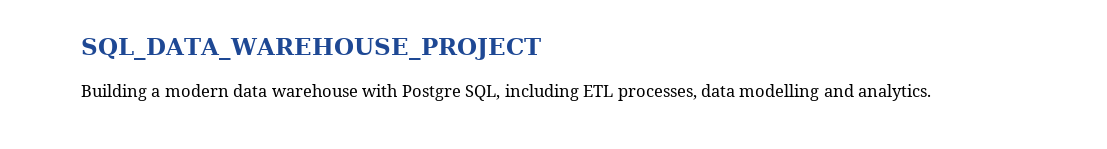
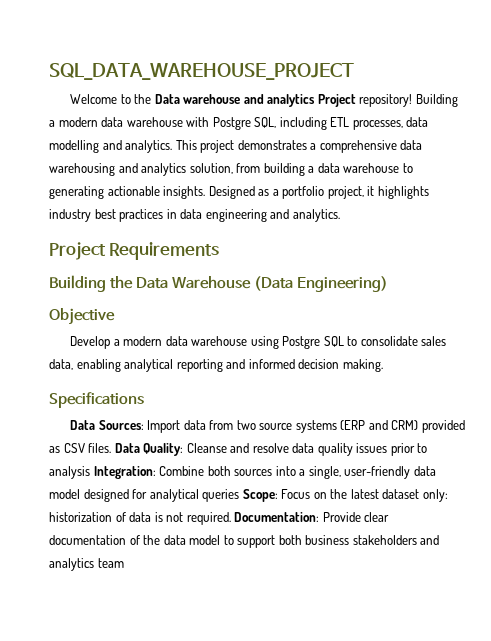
+ Welcome to the Data warehouse and analytics Project repository!
+ This project demonstrates a comprehensive data warehousing and analytics solution, from building a data warehouse to generating actionable insights. Designed as a portfolio project, it highlights industry best practices in data engineering and analytics.
+ Project Requirements
+ Building the Data Warehouse (Data Engineering)
+ Objective
+ Develop a modern data warehouse using Postgre SQL to consolidate sales data, enabling analytical reporting and informed decision making.
+ Specifications
+ Data Sources: Import data from two source systems (ERP and CRM) provided as CSV files. Data Quality: Cleanse and resolve data quality issues prior to analysis Integration: Combine both sources into a single, user-friendly data model designed for analytical queries Scope: Focus on the latest dataset only: historization of data is not required. Documentation: Provide clear documentation of the data model to support both business stakeholders and analytics team

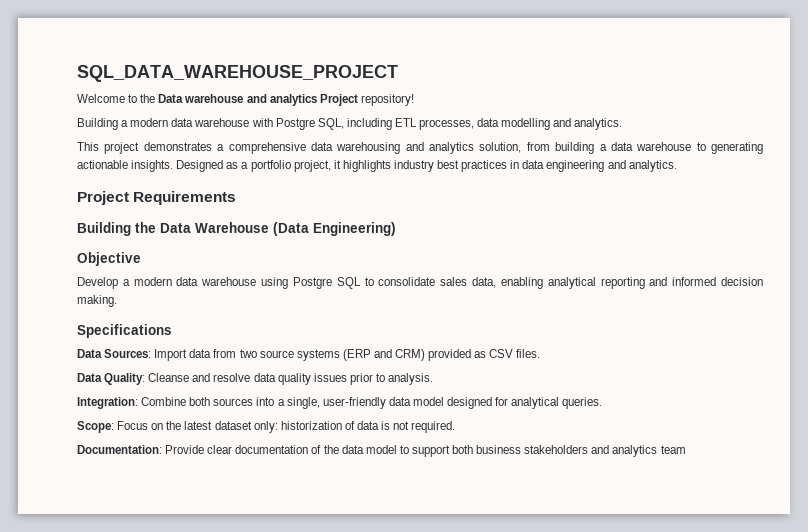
- Welcome to the Data warehouse and analytics Project repository! Building a modern data warehouse with Postgre SQL, including ETL processes, data modelling and analytics. This project demonstrates a comprehensive data warehousing and analytics solution, from building a data warehouse to generating actionable insights.
+ Welcome to the Data warehouse and analytics Project repository!
+ Building a modern data warehouse with Postgre SQL, including ETL processes, data modelling and analytics.
+ This project demonstrates a comprehensive data warehousing and analytics solution, from building a data warehouse to generating actionable insights.
- Import data from two source systems (ERP and CRM) provided as CSV files. Data Quality:
+ Import data from two source systems (ERP and CRM) provided as CSV files.
+ Data Quality:
- Cleanse and resolve data quality issues prior to analysis Integration:
+ Cleanse and resolve data quality issues prior to analysis.
+ Integration:
- Combine both sources into a single, user-friendly data model designed for analytical queries Scope:
+ Combine both sources into a single, user-friendly data model designed for analytical queries.
+ Scope:
- historization of data is not required. Documentation:
+ historization of data is not required.
+ Documentation:

